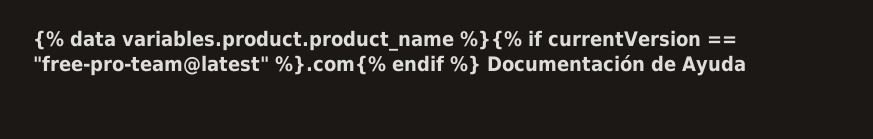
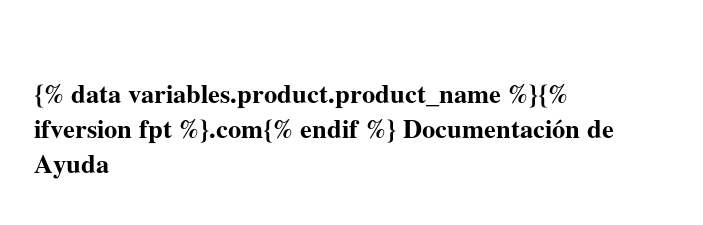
- {% data variables.product.product_name %}{% if currentVersion == "free-pro-team@latest" %}.com{% endif %} Documentación de Ayuda
+ {% data variables.product.product_name %}{% ifversion fpt %}.com{% endif %} Documentación de Ayuda

